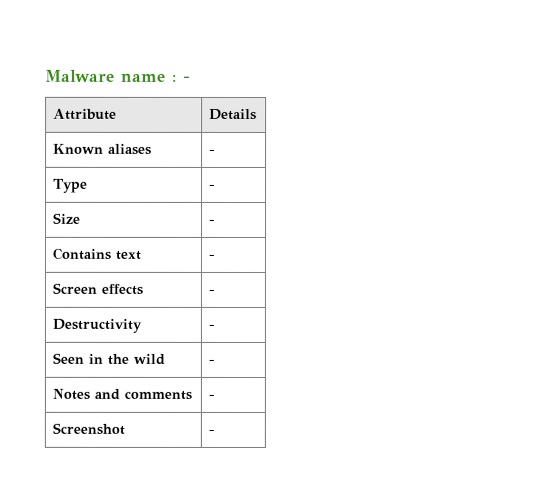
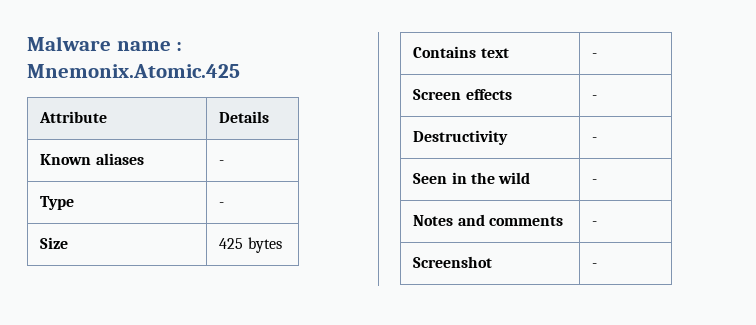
- Malware name : -
+ Malware name : Mnemonix.Atomic.425
- Size | -
+ Size | 425 bytes

